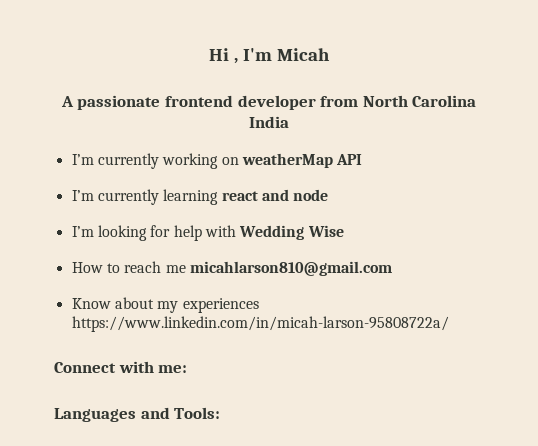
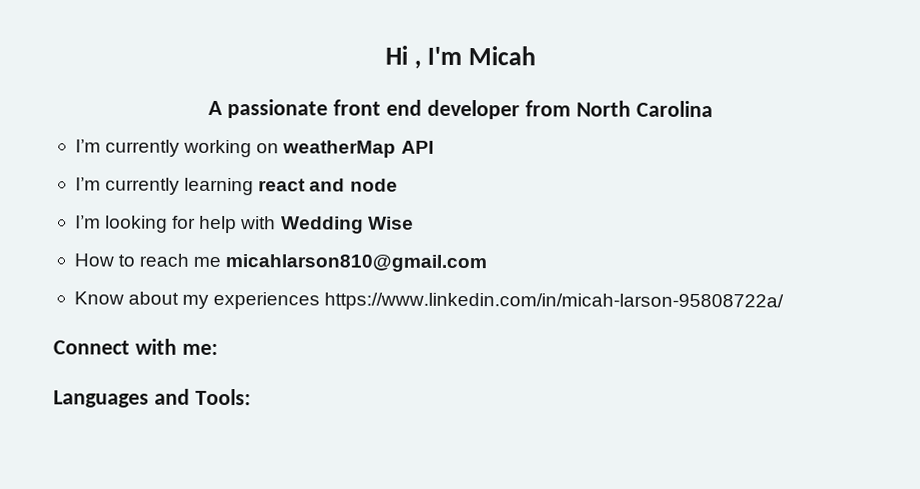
- A passionate frontend developer from North Carolina India
+ A passionate front end developer from North Carolina

